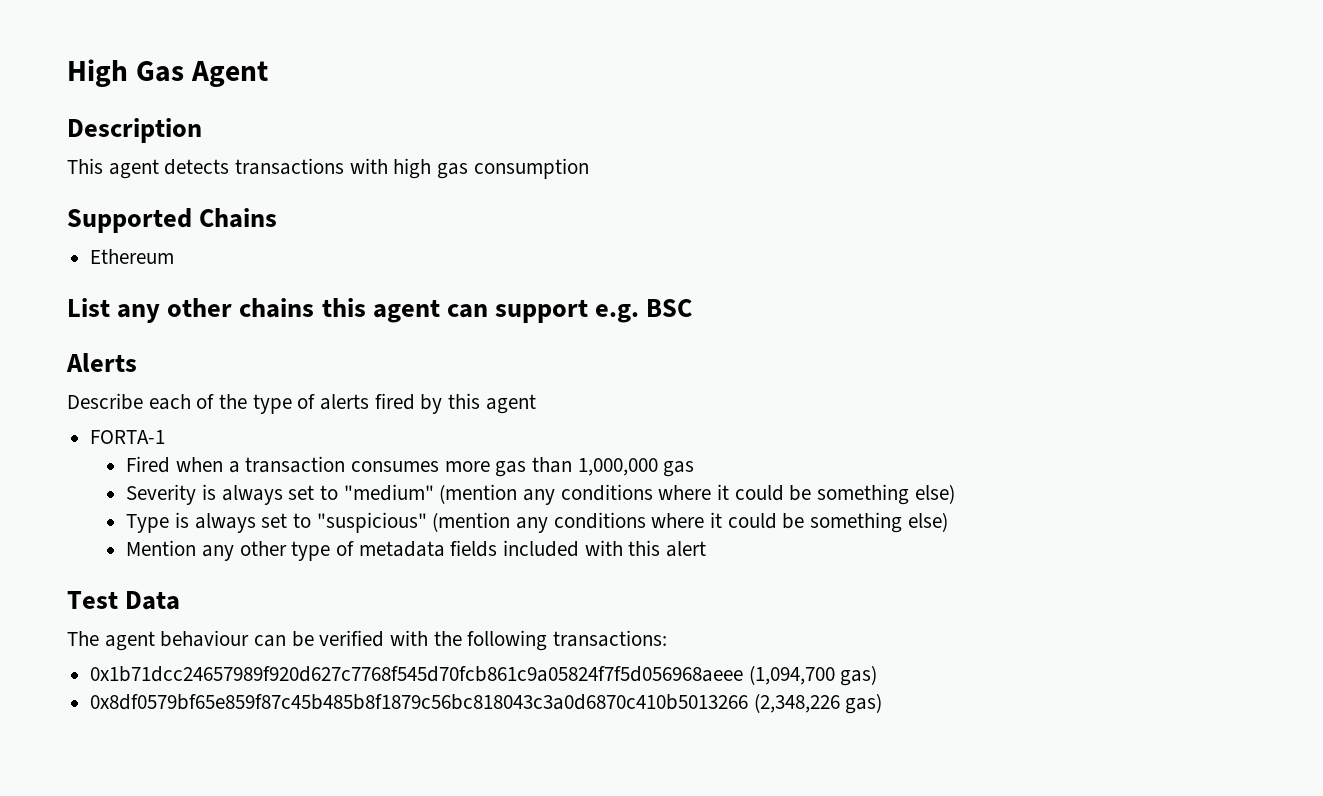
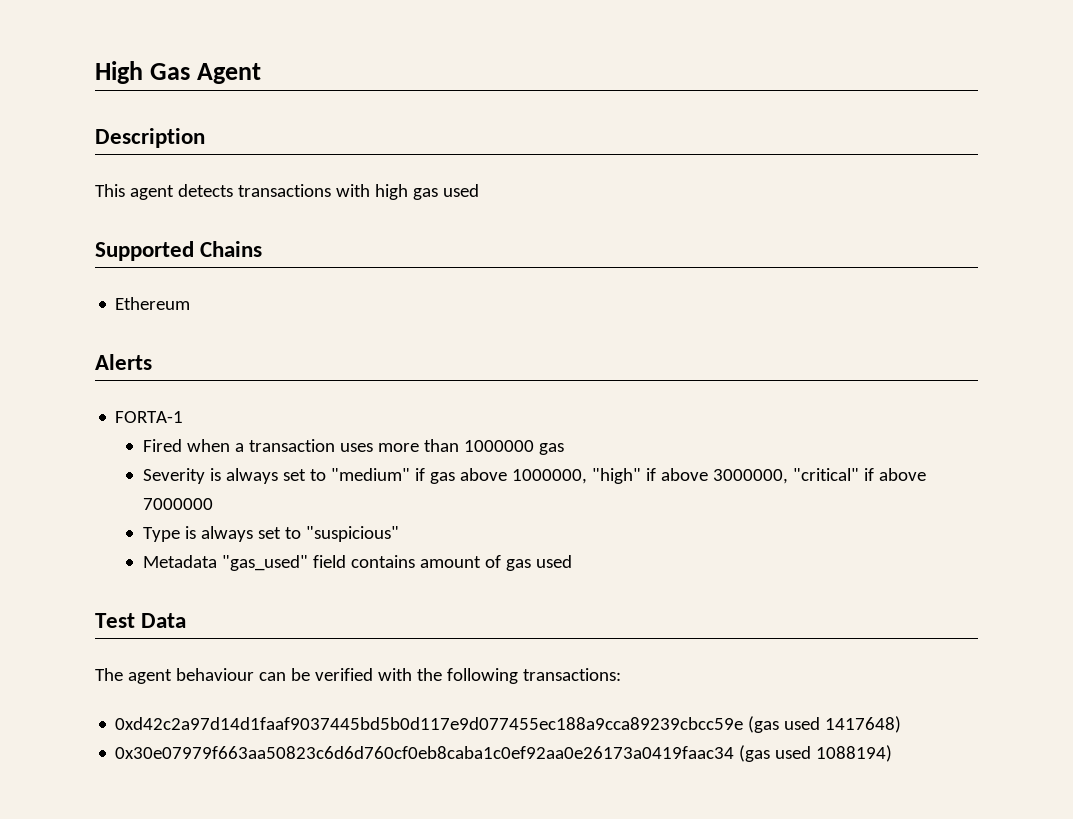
- This agent detects transactions with high gas consumption
+ This agent detects transactions with high gas used
- List any other chains this agent can support e.g. BSC
  Alerts
- Describe each of the type of alerts fired by this agent
- Fired when a transaction consumes more gas than 1,000,000 gas
+ Fired when a transaction uses more than 1000000 gas
- Severity is always set to "medium" (mention any conditions where it could be something else)
+ Severity is always set to "medium" if gas above 1000000, "high" if above 3000000, "critical" if above 7000000
- Type is always set to "suspicious" (mention any conditions where it could be something else)
- Mention any other type of metadata fields included with this alert
+ Type is always set to "suspicious"
+ Metadata "gas_used" field contains amount of gas used
- 0x1b71dcc24657989f920d627c7768f545d70fcb861c9a05824f7f5d056968aeee (1,094,700 gas)
- 0x8df0579bf65e859f87c45b485b8f1879c56bc818043c3a0d6870c410b5013266 (2,348,226 gas)
+ 0xd42c2a97d14d1faaf9037445bd5b0d117e9d077455ec188a9cca89239cbcc59e (gas used 1417648)
+ 0x30e07979f663aa50823c6d6d760cf0eb8caba1c0ef92aa0e26173a0419faac34 (gas used 1088194)

